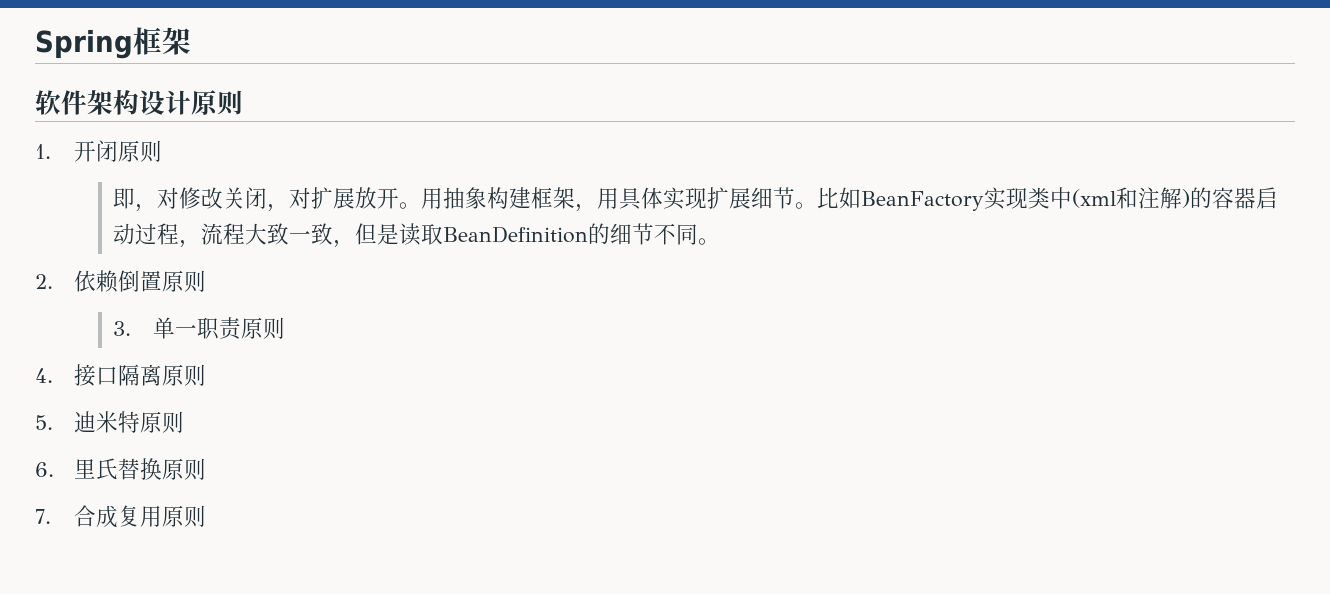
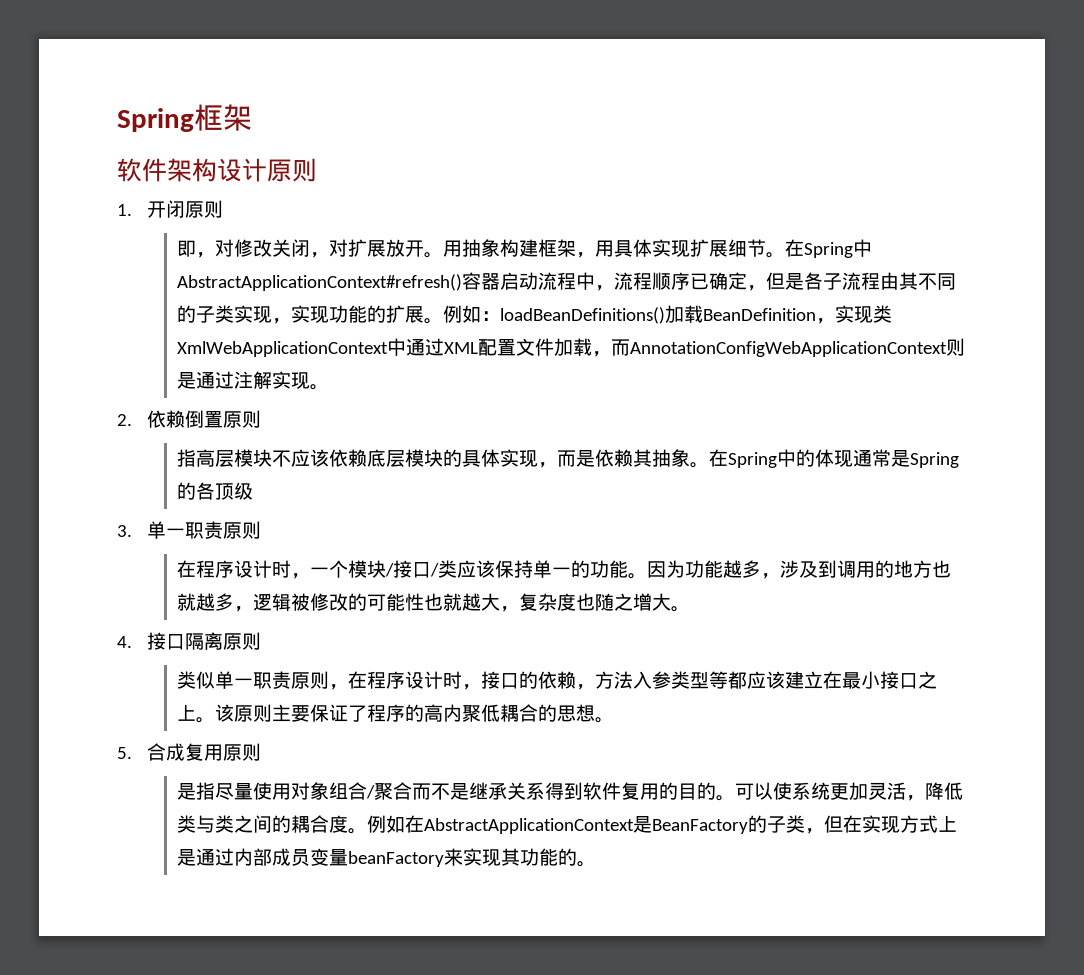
- 比如BeanFactory实现类中(xml和注解)的容器启动过程，流程大致一致，但是读取BeanDefinition的细节不同。
+ 在Spring中AbstractApplicationContext#refresh()容器启动流程中，流程顺序已确定，但是各子流程由其不同的子类实现，实现功能的扩展。例如：loadBeanDefinitions()加载BeanDefinition，实现类XmlWebApplicationContext中通过XML配置文件加载，而AnnotationConfigWebApplicationContext则是通过注解实现。
+ 指高层模块不应该依赖底层模块的具体实现，而是依赖其抽象。在Spring中的体现通常是Spring的各顶级
  3.单一职责原则
+ 在程序设计时，一个模块/接口/类应该保持单一的功能。因为功能越多，涉及到调用的地方也就越多，逻辑被修改的可能性也就越大，复杂度也随之增大。
  4.接口隔离原则
- 5.迪米特原则
- 6.里氏替换原则
- 7.合成复用原则
+ 类似单一职责原则，在程序设计时，接口的依赖，方法入参类型等都应该建立在最小接口之上。该原则主要保证了程序的高内聚低耦合的思想。
+ 5.合成复用原则
+ 是指尽量使用对象组合/聚合而不是继承关系得到软件复用的目的。可以使系统更加灵活，降低类与类之间的耦合度。例如在AbstractApplicationContext是BeanFactory的子类，但在实现方式上是通过内部成员变量beanFactory来实现其功能的。

